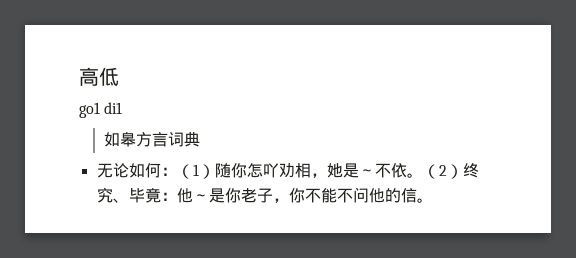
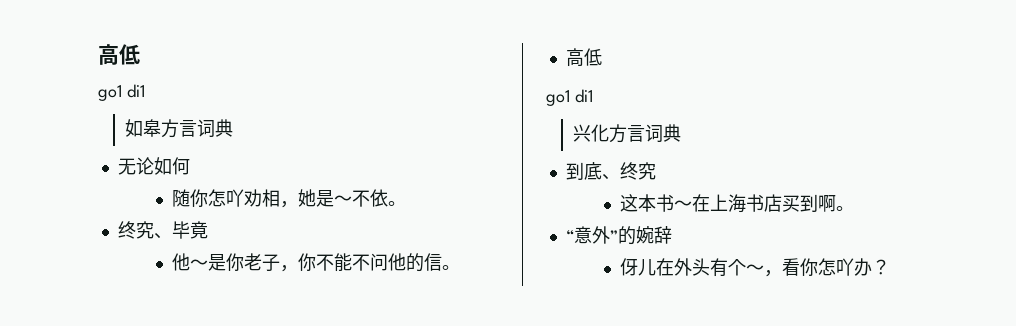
- 无论如何：（1）随你怎吖劝相，她是～不依。（2）终究、毕竟：他～是你老子，你不能不问他的信。
+ 无论如何
+ 随你怎吖劝相，她是～不依。
+ 终究、毕竟
+ 他～是你老子，你不能不问他的信。
+ 高低
+ go1 di1
+ 兴化方言词典
+ 到底、终究
+ 这本书～在上海书店买到啊。
+ “意外”的婉辞
+ 伢儿在外头有个～，看你怎吖办？

